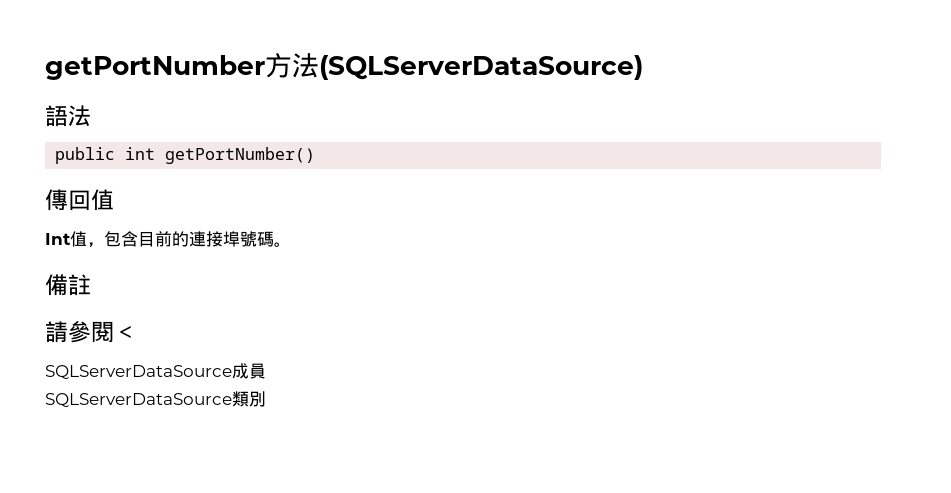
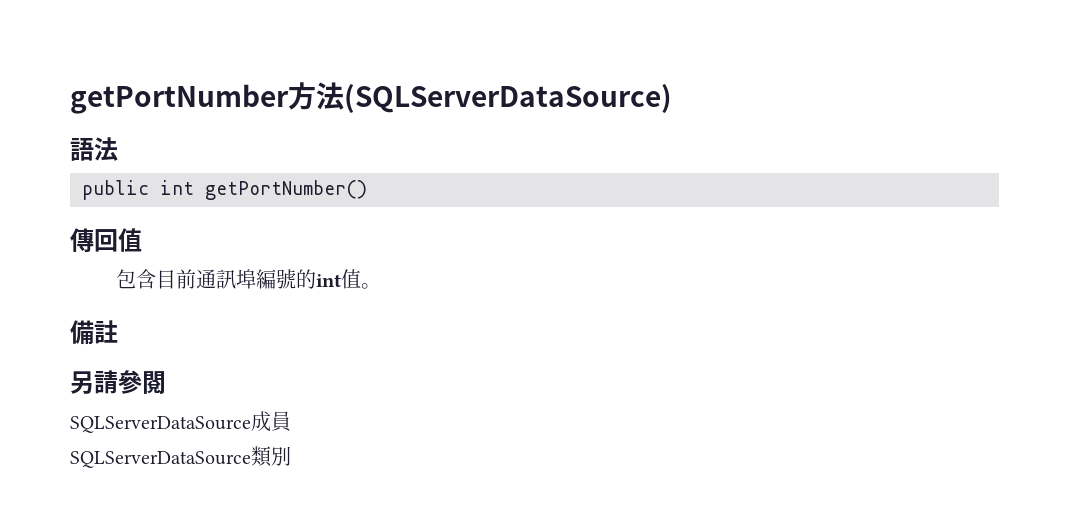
- Int值，包含目前的連接埠號碼。
+ 包含目前通訊埠編號的int值。
- 請參閱＜
+ 另請參閱

